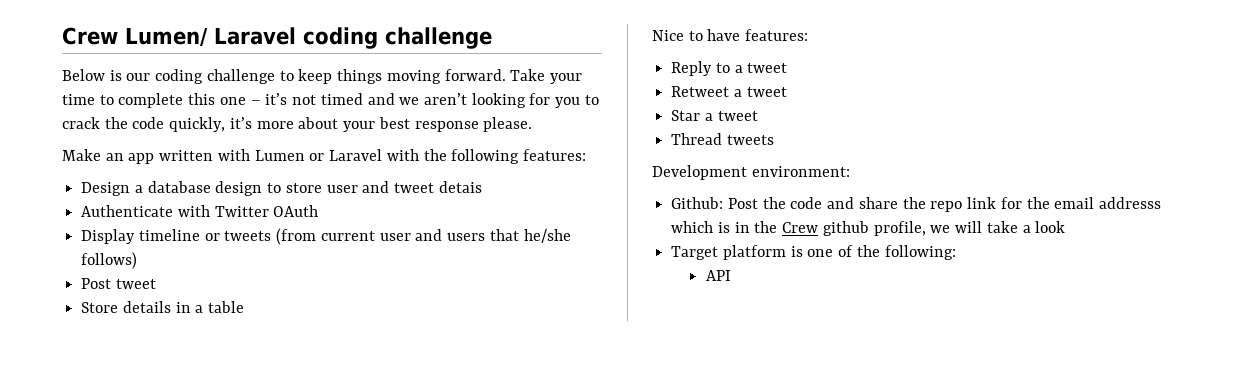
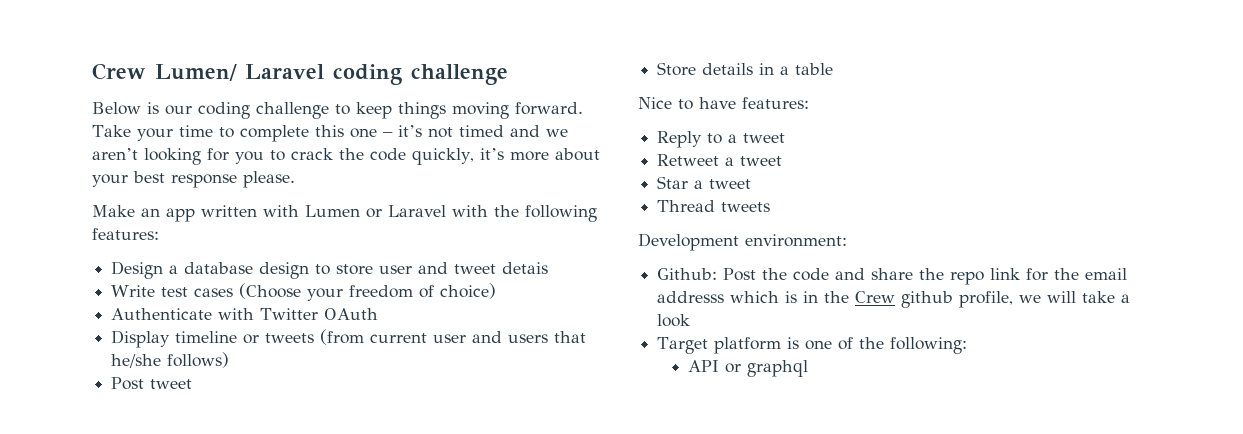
+ Write test cases (Choose your freedom of choice)
- API
+ API or graphql

